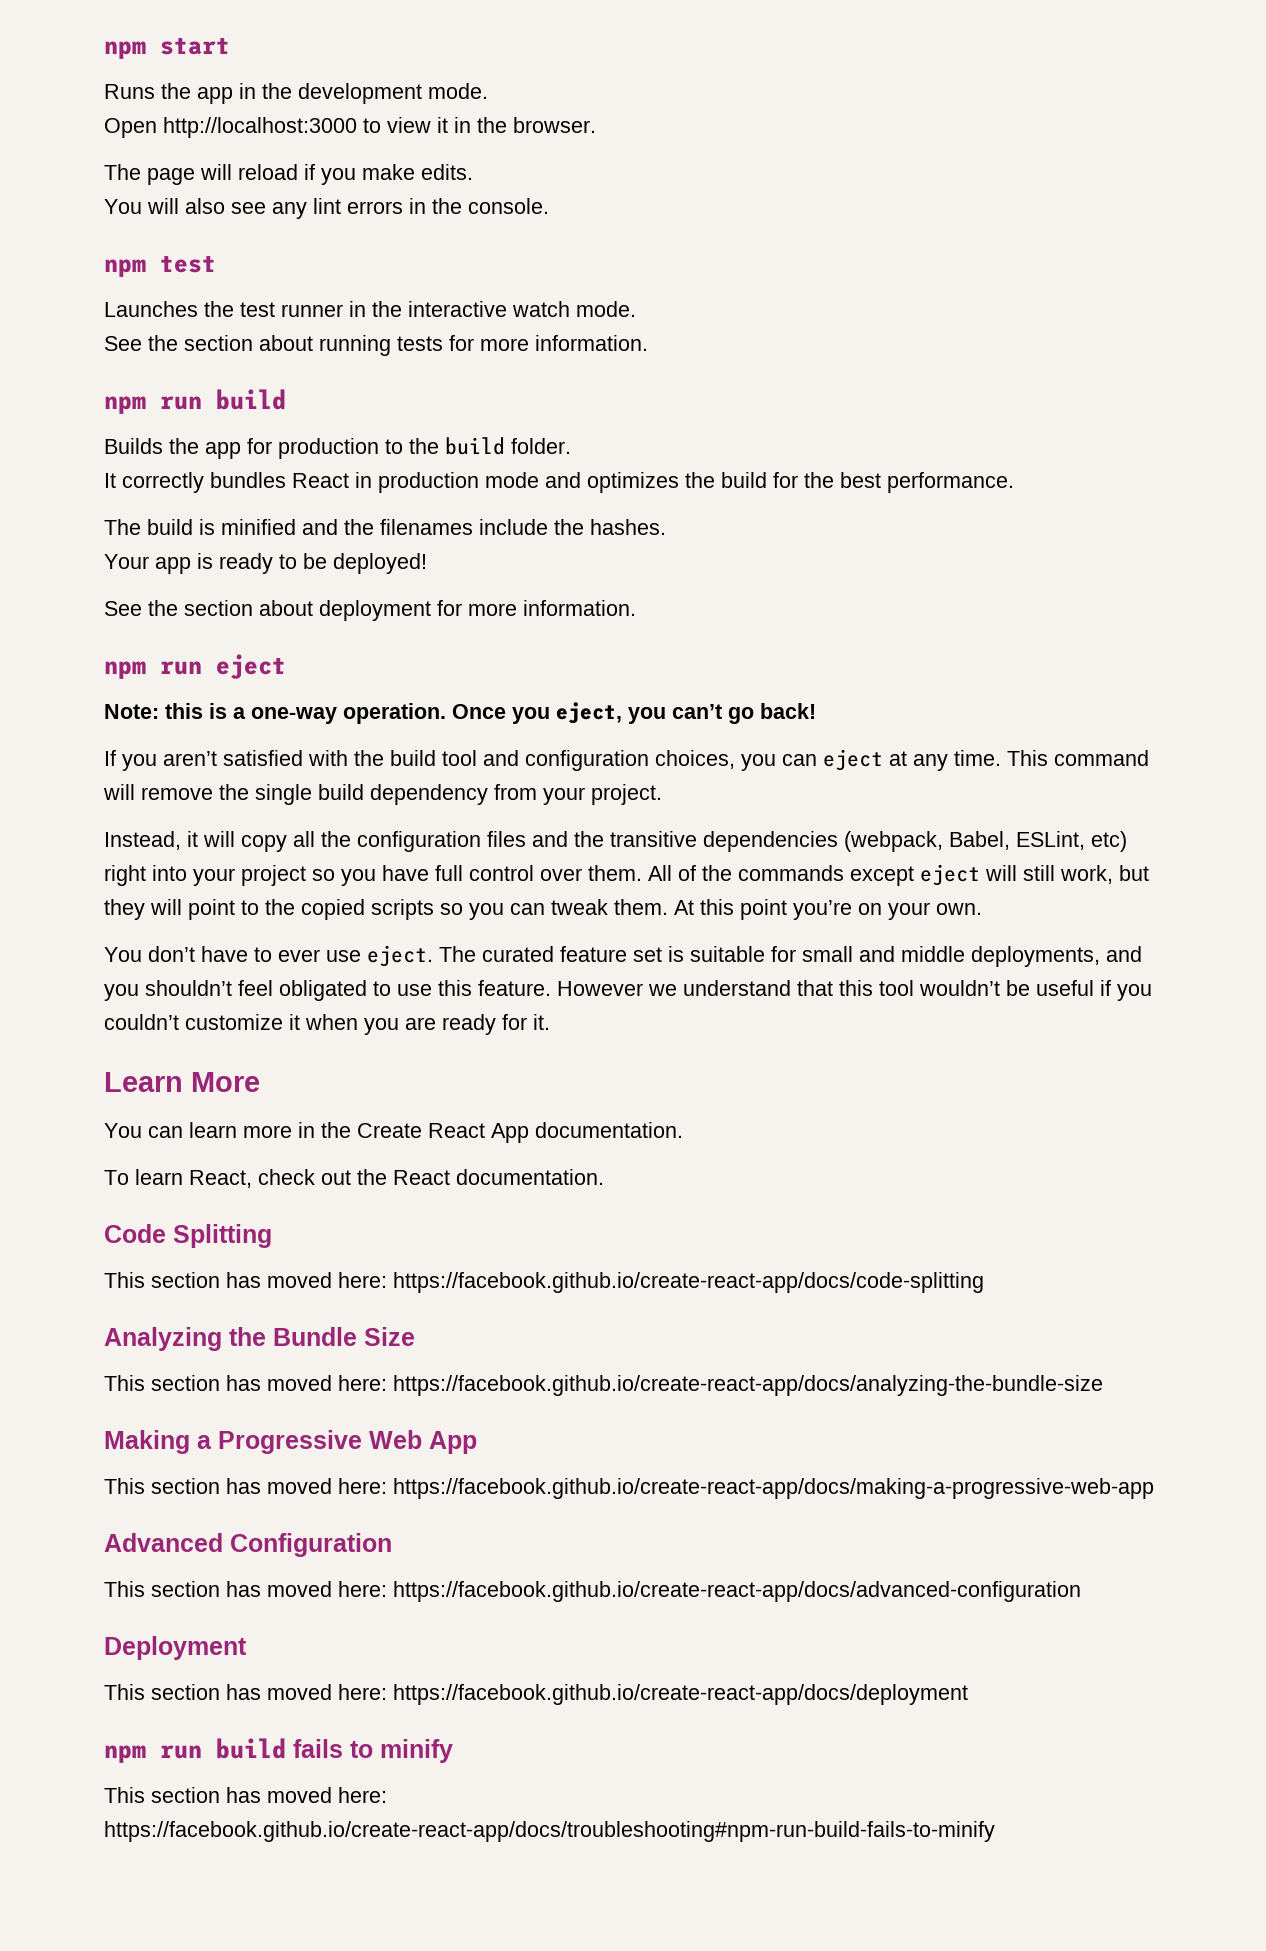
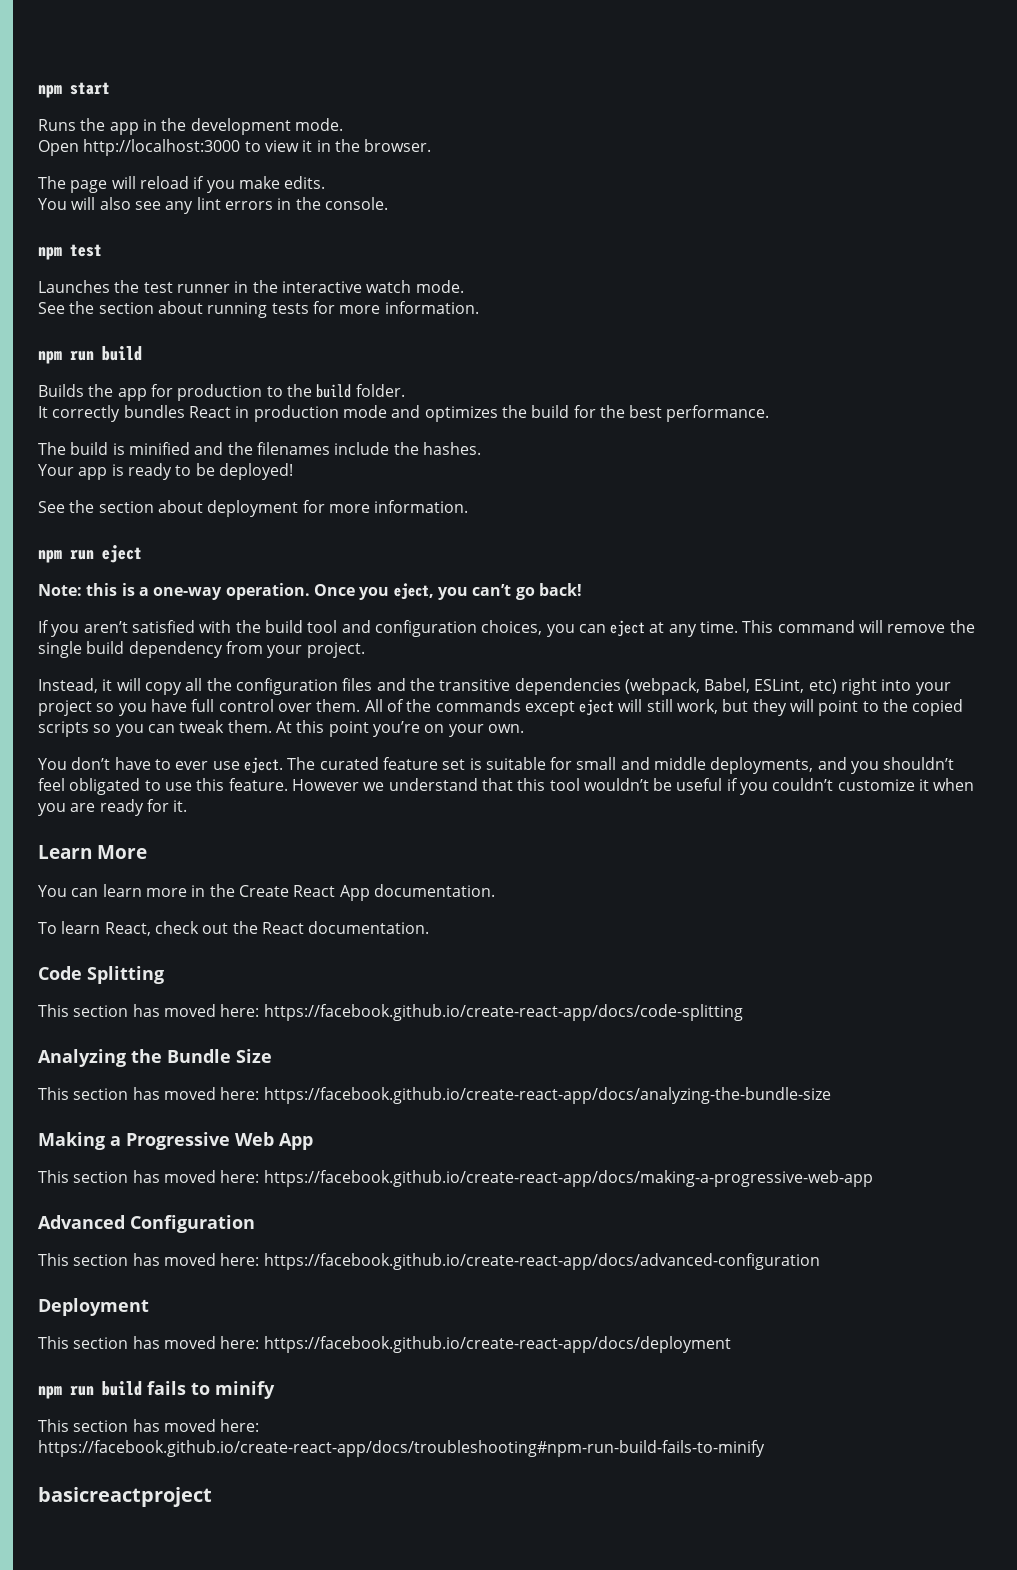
+ basicreactproject

